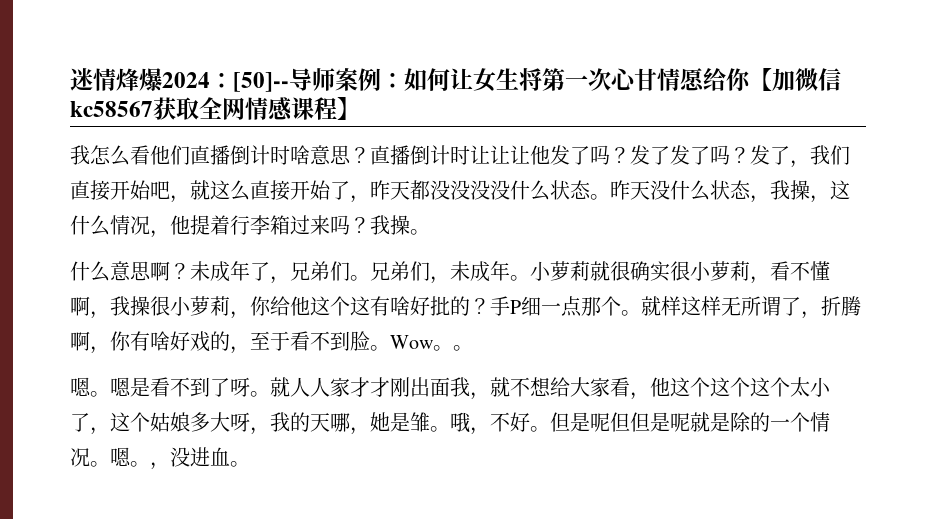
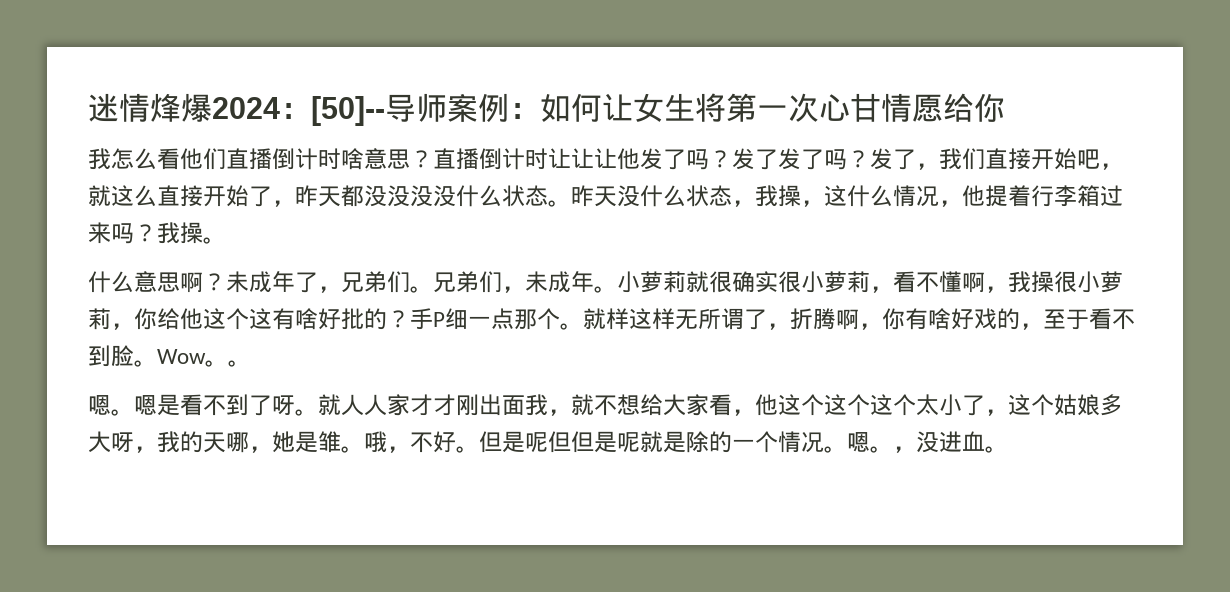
- 迷情烽爆2024：[50]--导师案例：如何让女生将第一次心甘情愿给你【加微信kc58567获取全网情感课程】
+ 迷情烽爆2024：[50]--导师案例：如何让女生将第一次心甘情愿给你

